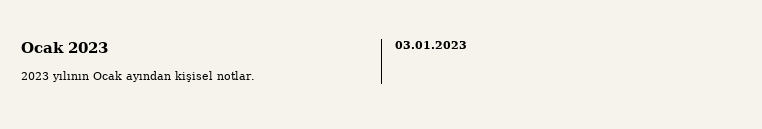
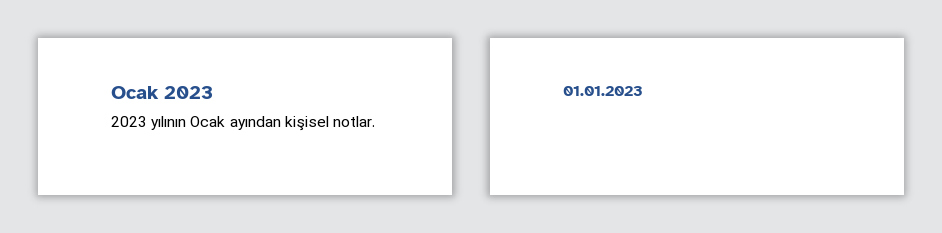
- 03.01.2023
+ 01.01.2023

